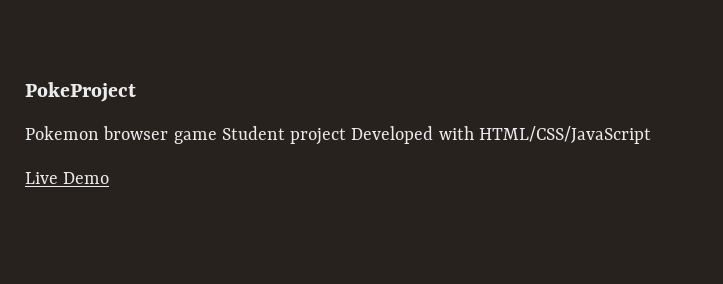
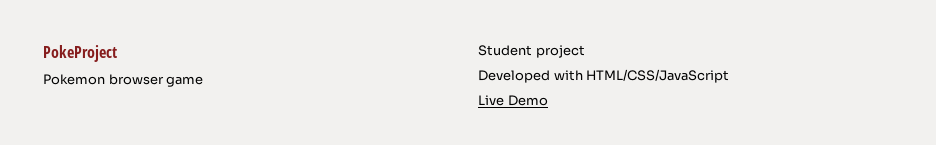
- Pokemon browser game Student project Developed with HTML/CSS/JavaScript
+ Pokemon browser game
+ Student project
+ Developed with HTML/CSS/JavaScript

